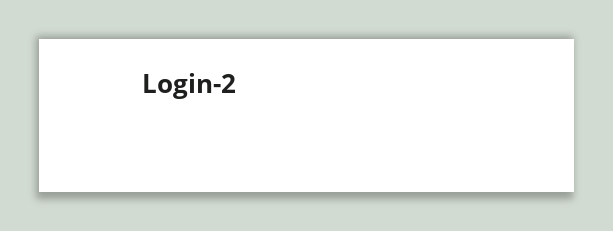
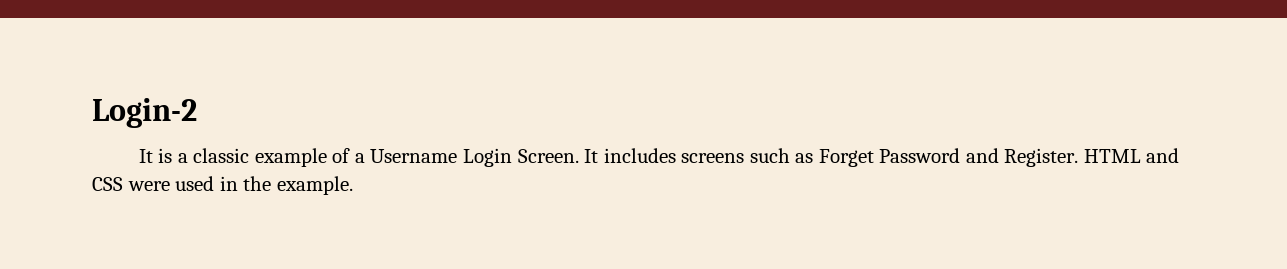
+ It is a classic example of a Username Login Screen. It includes screens such as Forget Password and Register. HTML and CSS were used in the example.

